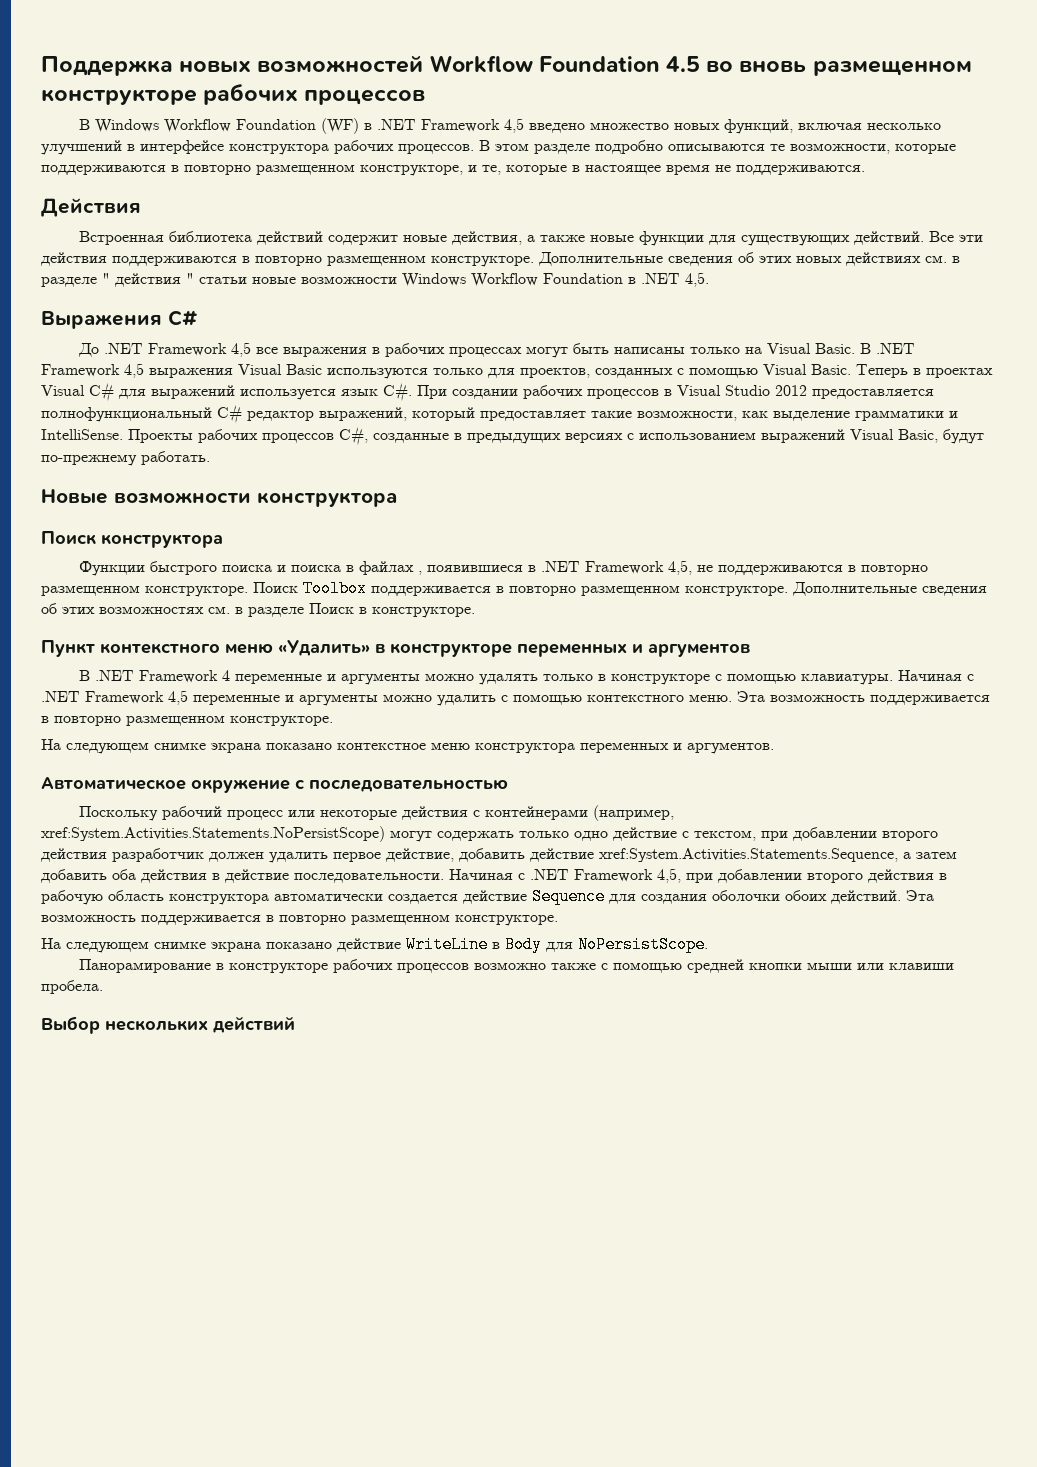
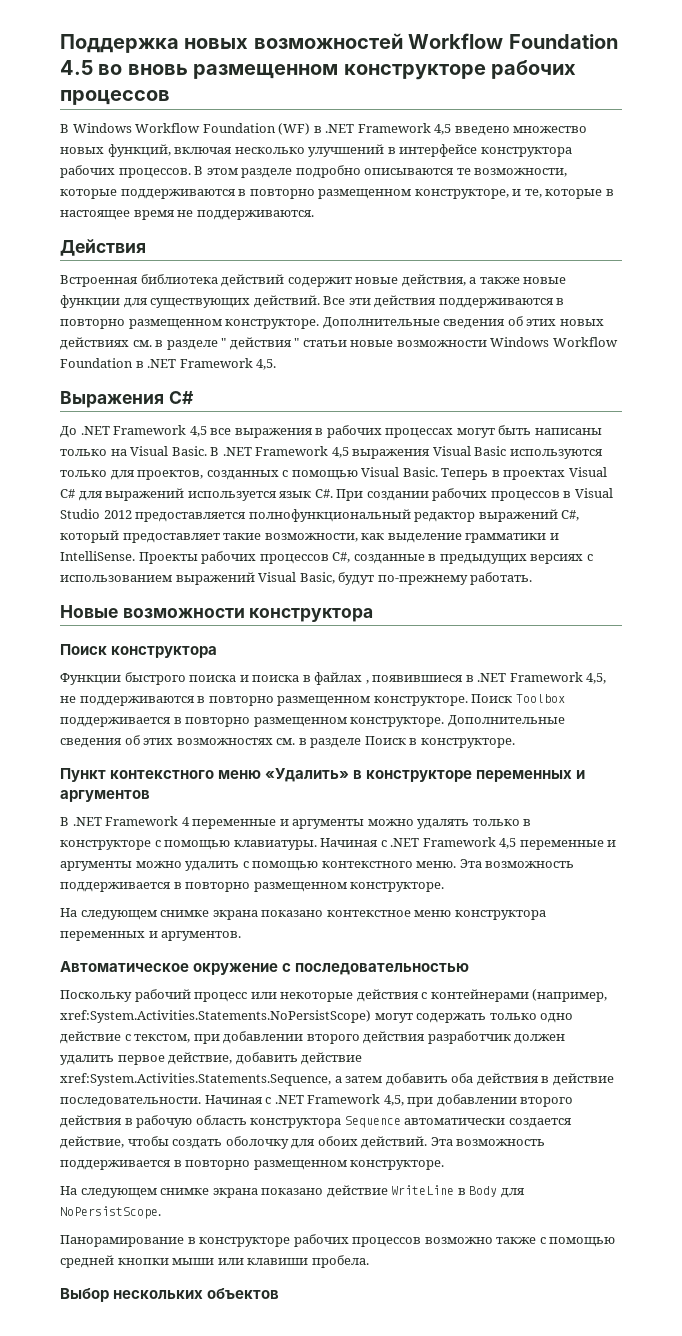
- Дополнительные сведения об этих новых действиях см. в разделе " действия " статьи новые возможности Windows Workflow Foundation в .NET 4,5.
+ Дополнительные сведения об этих новых действиях см. в разделе " действия " статьи новые возможности Windows Workflow Foundation в .NET Framework 4,5.
- Теперь в проектах Visual C# для выражений используется язык C#. При создании рабочих процессов в Visual Studio 2012 предоставляется полнофункциональный C# редактор выражений, который предоставляет такие возможности, как выделение грамматики и IntelliSense.
+ Теперь в проектах Visual C# для выражений используется язык C#. При создании рабочих процессов в Visual Studio 2012 предоставляется полнофункциональный редактор выражений C#, который предоставляет такие возможности, как выделение грамматики и IntelliSense.
- Начиная с .NET Framework 4,5, при добавлении второго действия в рабочую область конструктора автоматически создается действие Sequence для создания оболочки обоих действий.
+ Начиная с .NET Framework 4,5, при добавлении второго действия в рабочую область конструктора Sequence автоматически создается действие, чтобы создать оболочку для обоих действий.
- Выбор нескольких действий
+ Выбор нескольких объектов

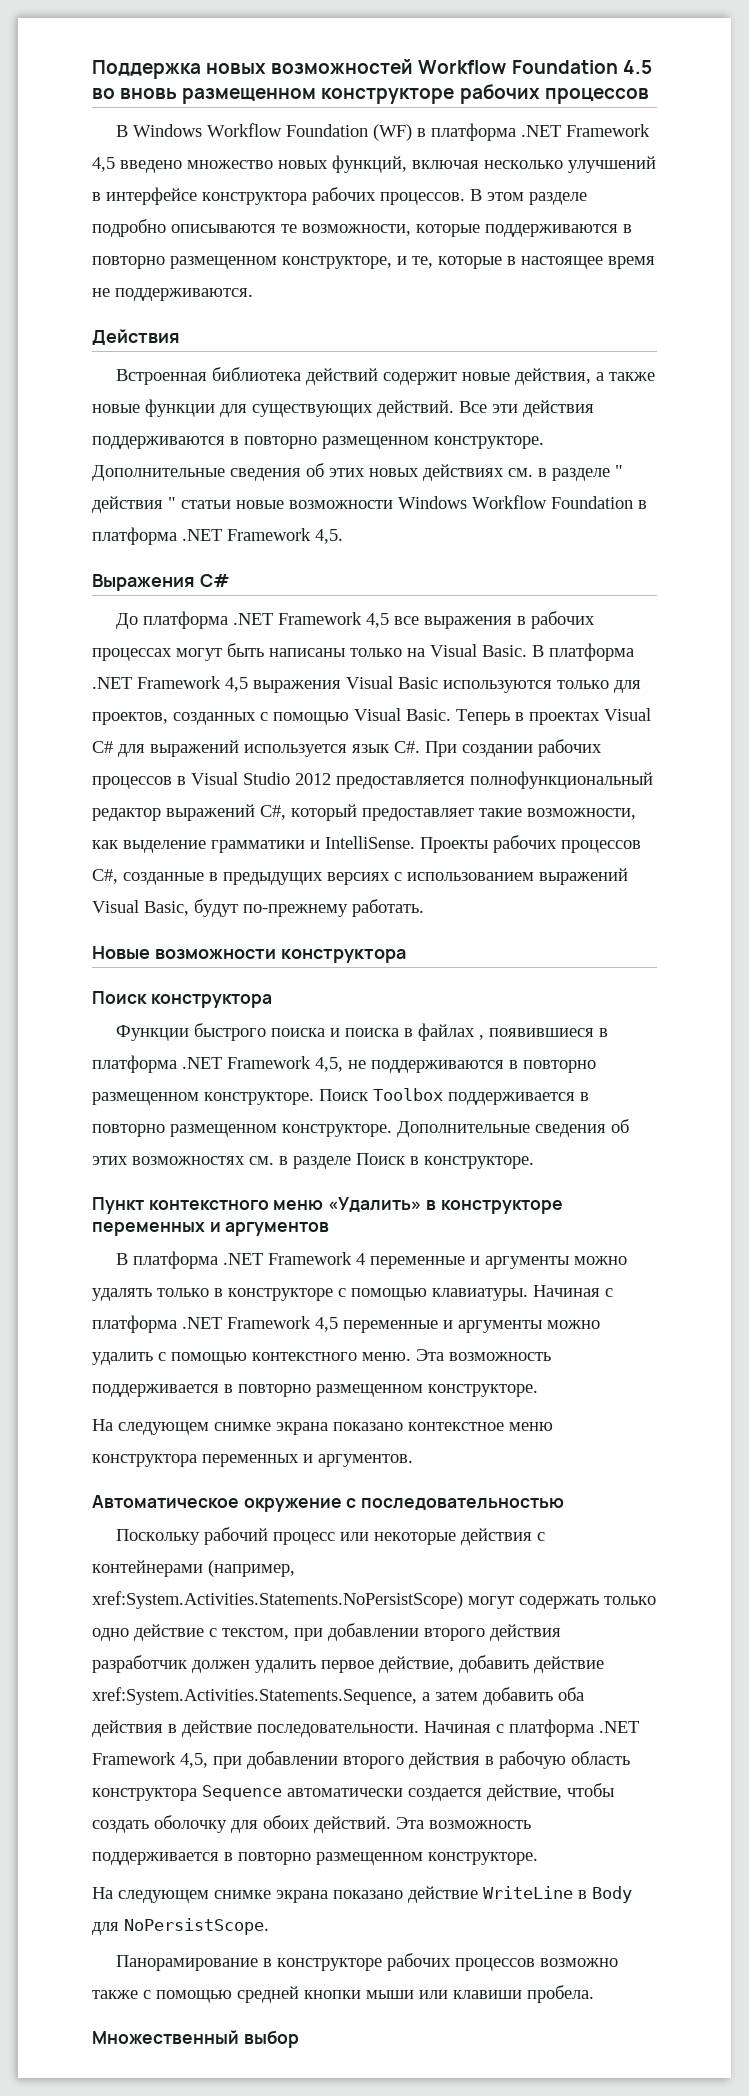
- В Windows Workflow Foundation (WF) в .NET Framework 4,5 введено множество новых функций, включая несколько улучшений в интерфейсе конструктора рабочих процессов.
+ В Windows Workflow Foundation (WF) в платформа .NET Framework 4,5 введено множество новых функций, включая несколько улучшений в интерфейсе конструктора рабочих процессов.
- Дополнительные сведения об этих новых действиях см. в разделе " действия " статьи новые возможности Windows Workflow Foundation в .NET Framework 4,5.
+ Дополнительные сведения об этих новых действиях см. в разделе " действия " статьи новые возможности Windows Workflow Foundation в платформа .NET Framework 4,5.
- До .NET Framework 4,5 все выражения в рабочих процессах могут быть написаны только на Visual Basic.
+ До платформа .NET Framework 4,5 все выражения в рабочих процессах могут быть написаны только на Visual Basic.
- В .NET Framework 4,5 выражения Visual Basic используются только для проектов, созданных с помощью Visual Basic.
+ В платформа .NET Framework 4,5 выражения Visual Basic используются только для проектов, созданных с помощью Visual Basic.
- Функции быстрого поиска и поиска в файлах , появившиеся в .NET Framework 4,5, не поддерживаются в повторно размещенном конструкторе.
+ Функции быстрого поиска и поиска в файлах , появившиеся в платформа .NET Framework 4,5, не поддерживаются в повторно размещенном конструкторе.
- В .NET Framework 4 переменные и аргументы можно удалять только в конструкторе с помощью клавиатуры.
+ В платформа .NET Framework 4 переменные и аргументы можно удалять только в конструкторе с помощью клавиатуры.
- Начиная с .NET Framework 4,5 переменные и аргументы можно удалить с помощью контекстного меню.
+ Начиная с платформа .NET Framework 4,5 переменные и аргументы можно удалить с помощью контекстного меню.
- Начиная с .NET Framework 4,5, при добавлении второго действия в рабочую область конструктора Sequence автоматически создается действие, чтобы создать оболочку для обоих действий.
+ Начиная с платформа .NET Framework 4,5, при добавлении второго действия в рабочую область конструктора Sequence автоматически создается действие, чтобы создать оболочку для обоих действий.
- Выбор нескольких объектов
+ Множественный выбор

